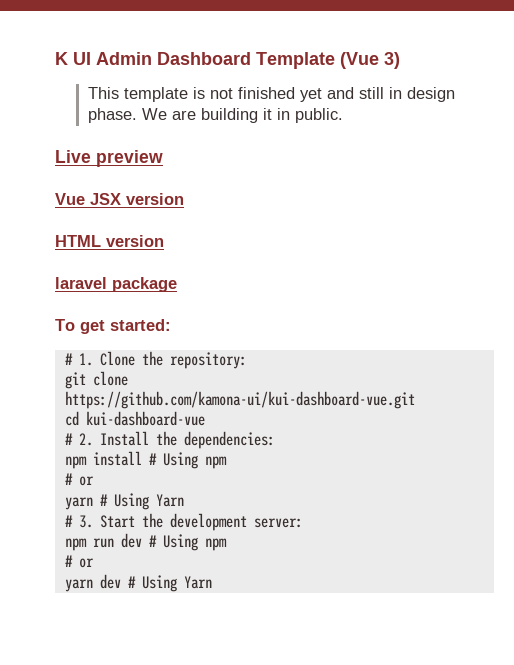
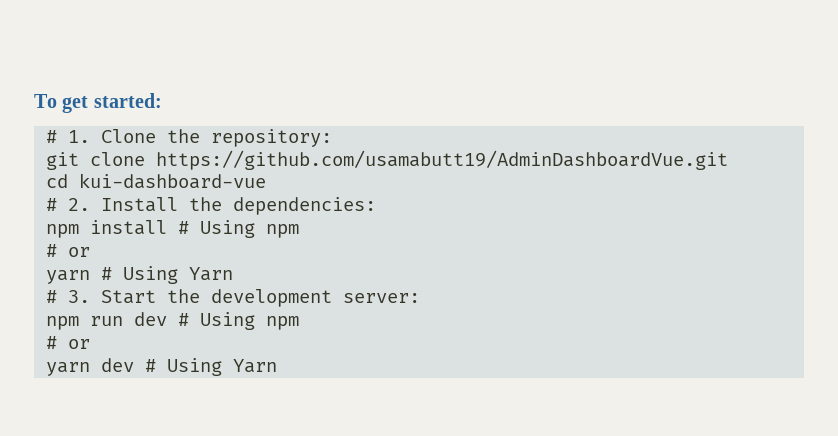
- K UI Admin Dashboard Template (Vue 3)
- This template is not finished yet and still in design phase. We are building it in public.
- Live preview
- Vue JSX version
- HTML version
- laravel package
- git clone https://github.com/kamona-ui/kui-dashboard-vue.git
+ git clone https://github.com/usamabutt19/AdminDashboardVue.git

